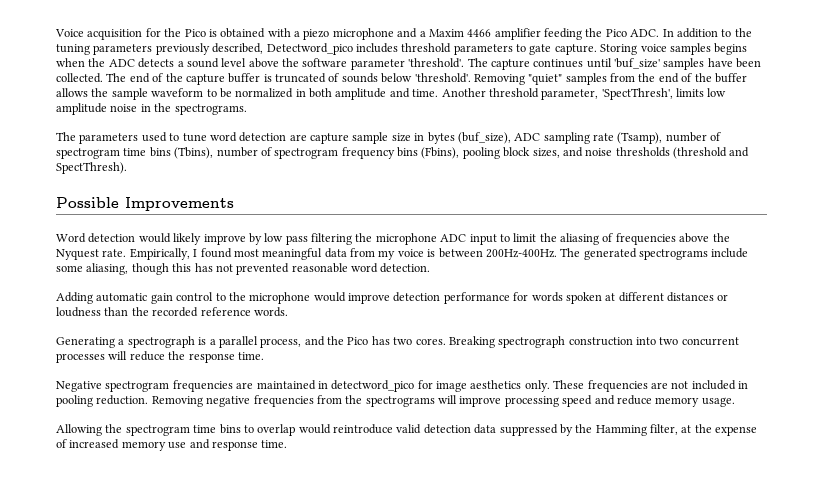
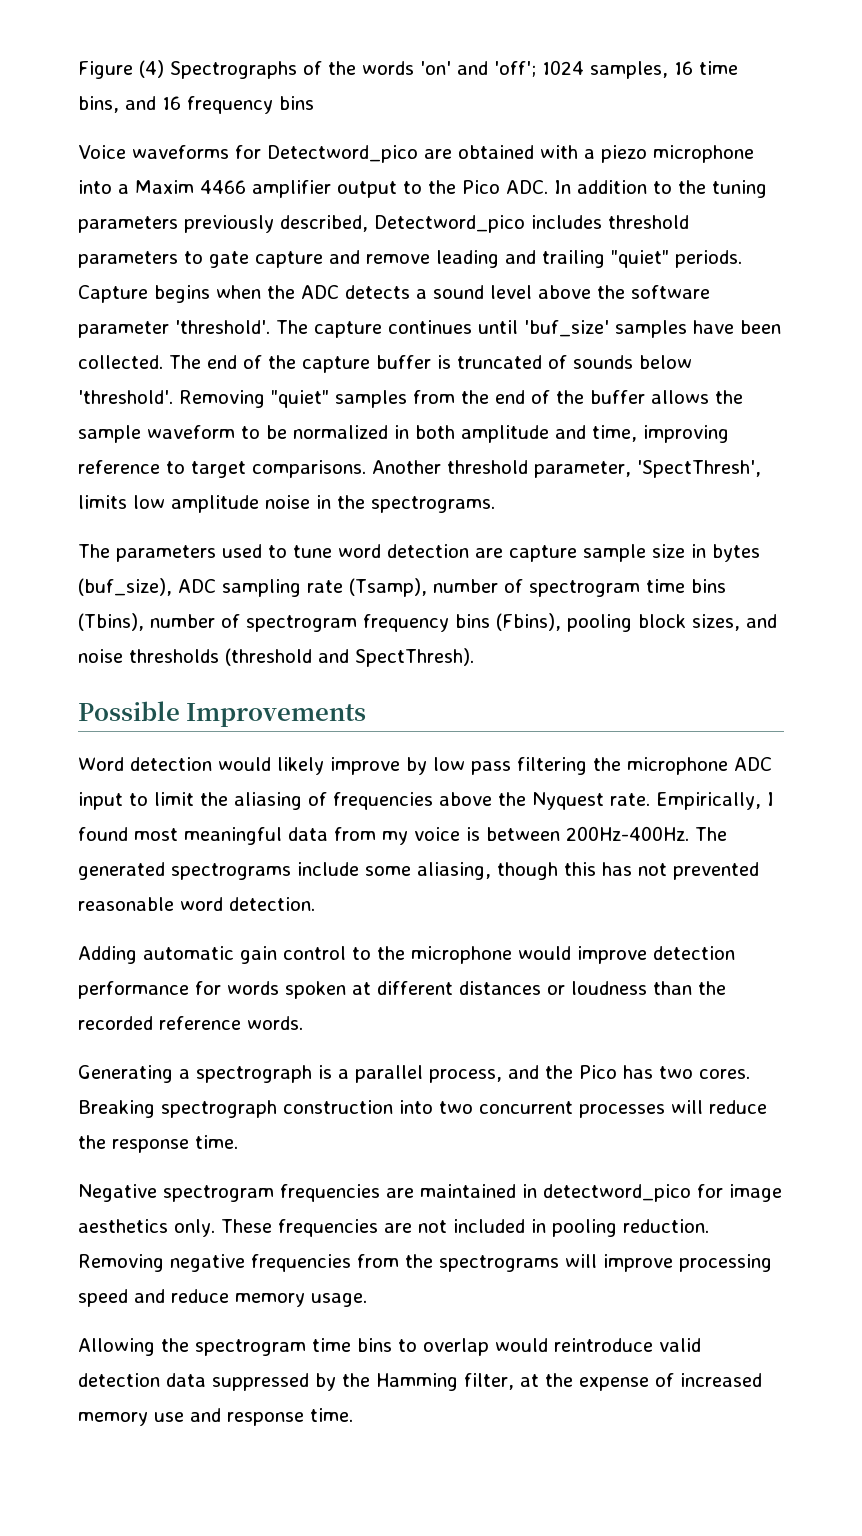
- Voice acquisition for the Pico is obtained with a piezo microphone and a Maxim 4466 amplifier feeding the Pico ADC. In addition to the tuning parameters previously described, Detectword_pico includes threshold parameters to gate capture. Storing voice samples begins when the ADC detects a sound level above the software parameter 'threshold'.
+ Figure (4) Spectrographs of the words 'on' and 'off'; 1024 samples, 16 time bins, and 16 frequency bins
+ Voice waveforms for Detectword_pico are obtained with a piezo microphone into a Maxim 4466 amplifier output to the Pico ADC. In addition to the tuning parameters previously described, Detectword_pico includes threshold parameters to gate capture and remove leading and trailing "quiet" periods. Capture begins when the ADC detects a sound level above the software parameter 'threshold'.
- Removing "quiet" samples from the end of the buffer allows the sample waveform to be normalized in both amplitude and time.
+ Removing "quiet" samples from the end of the buffer allows the sample waveform to be normalized in both amplitude and time, improving reference to target comparisons.

